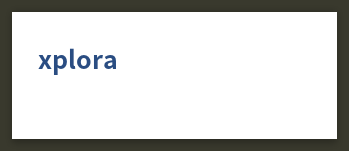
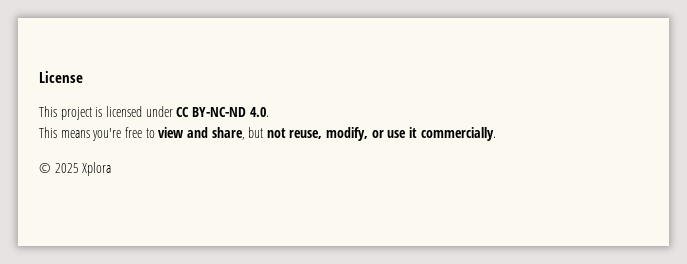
- xplora
+ License
+ This project is licensed under CC BY-NC-ND 4.0.
+ This means you're free to view and share, but not reuse, modify, or use it commercially.
+ © 2025 Xplora

